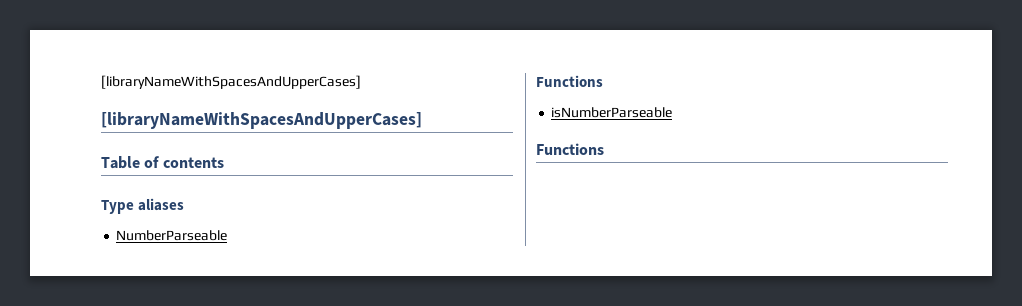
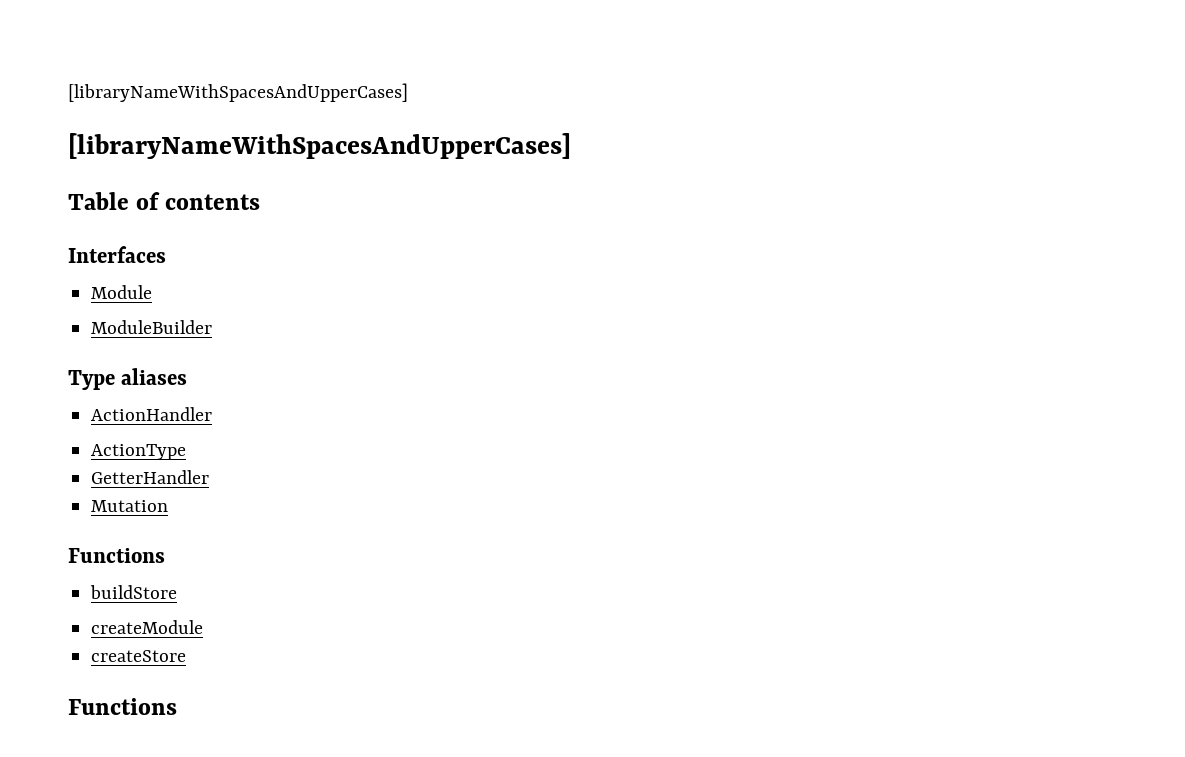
+ Interfaces
+ Module
+ ModuleBuilder
- NumberParseable
+ ActionHandler
+ ActionType
+ GetterHandler
+ Mutation
  Functions
- isNumberParseable
+ buildStore
+ createModule
+ createStore

